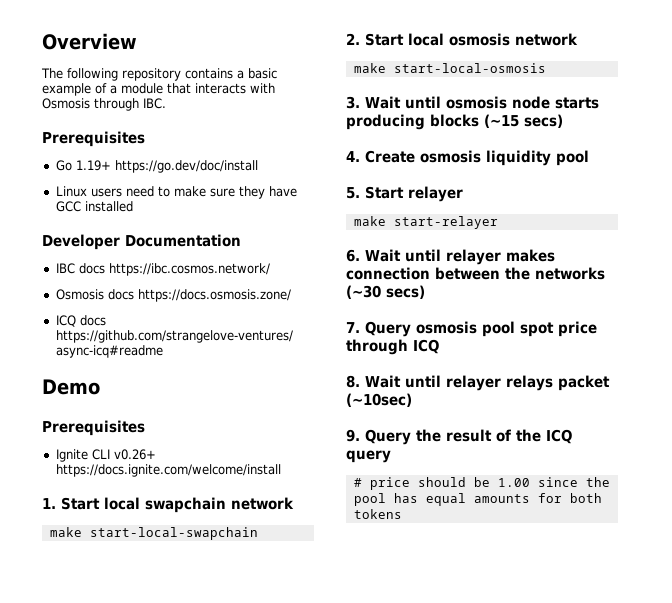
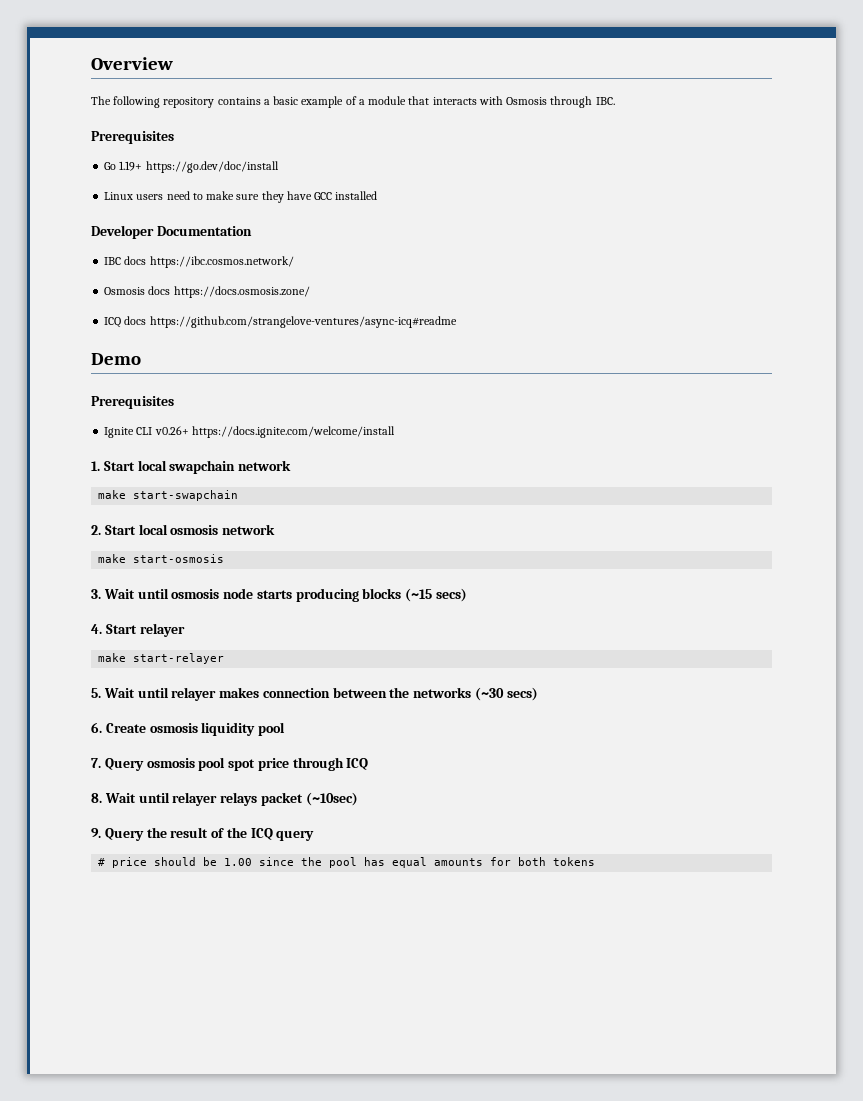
- make start-local-swapchain
+ make start-swapchain
- make start-local-osmosis
+ make start-osmosis
- 4. Create osmosis liquidity pool
- 5. Start relayer
+ 4. Start relayer
- 6. Wait until relayer makes connection between the networks (~30 secs)
+ 5. Wait until relayer makes connection between the networks (~30 secs)
+ 6. Create osmosis liquidity pool

